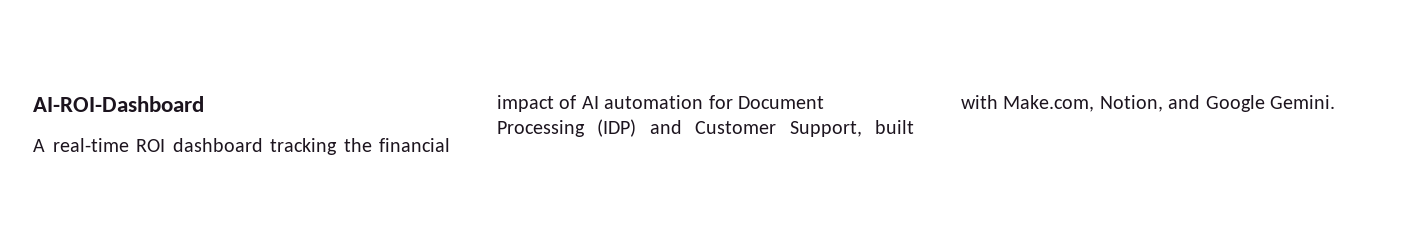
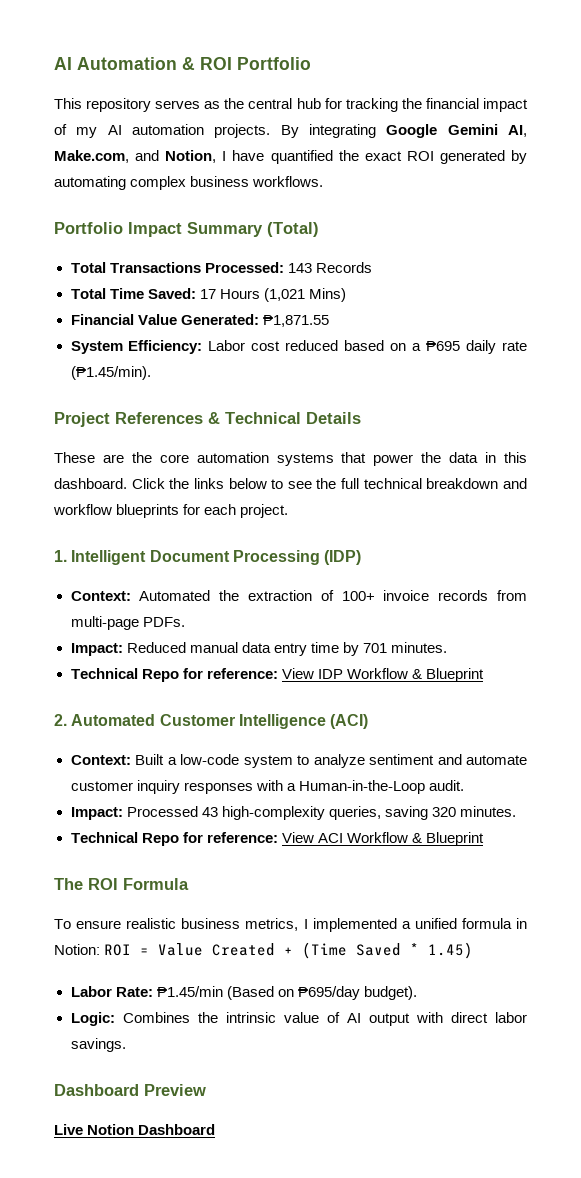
- AI-ROI-Dashboard
- A real-time ROI dashboard tracking the financial impact of AI automation for Document Processing (IDP) and Customer Support, built with Make.com, Notion, and Google Gemini.
+ AI Automation & ROI Portfolio
+ This repository serves as the central hub for tracking the financial impact of my AI automation projects. By integrating Google Gemini AI, Make.com, and Notion, I have quantified the exact ROI generated by automating complex business workflows.
+ Portfolio Impact Summary (Total)
+ Total Transactions Processed: 143 Records
+ Total Time Saved: 17 Hours (1,021 Mins)
+ Financial Value Generated: ₱1,871.55
+ System Efficiency: Labor cost reduced based on a ₱695 daily rate (₱1.45/min).
+ Project References & Technical Details
+ These are the core automation systems that power the data in this dashboard. Click the links below to see the full technical breakdown and workflow blueprints for each project.
+ 1. Intelligent Document Processing (IDP)
+ Context: Automated the extraction of 100+ invoice records from multi-page PDFs.
+ Impact: Reduced manual data entry time by 701 minutes.
+ Technical Repo for reference: View IDP Workflow & Blueprint
+ 2. Automated Customer Intelligence (ACI)
+ Context: Built a low-code system to analyze sentiment and automate customer inquiry responses with a Human-in-the-Loop audit.
+ Impact: Processed 43 high-complexity queries, saving 320 minutes.
+ Technical Repo for reference: View ACI Workflow & Blueprint
+ The ROI Formula
+ To ensure realistic business metrics, I implemented a unified formula in Notion: ROI = Value Created + (Time Saved * 1.45)
+ Labor Rate: ₱1.45/min (Based on ₱695/day budget).
+ Logic: Combines the intrinsic value of AI output with direct labor savings.
+ Dashboard Preview
+ Live Notion Dashboard

